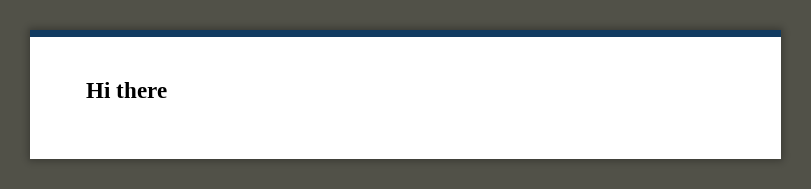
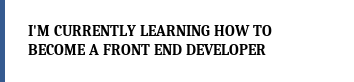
- Hi there
+ I'M CURRENTLY LEARNING HOW TO BECOME A FRONT END DEVELOPER

